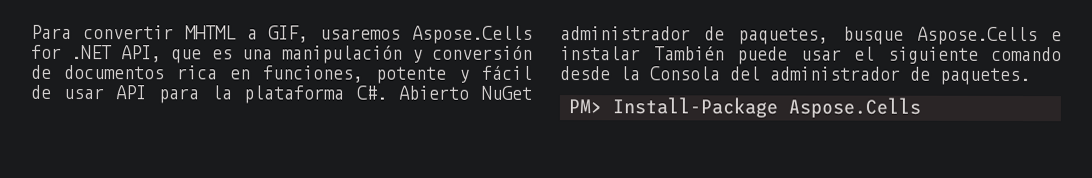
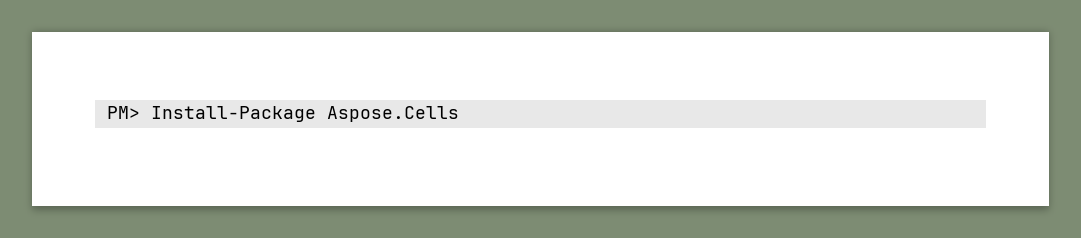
- Para convertir MHTML a GIF, usaremos Aspose.Cells for .NET API, que es una manipulación y conversión de documentos rica en funciones, potente y fácil de usar API para la plataforma C#. Abierto NuGet administrador de paquetes, busque Aspose.Cells e instalar También puede usar el siguiente comando desde la Consola del administrador de paquetes.

